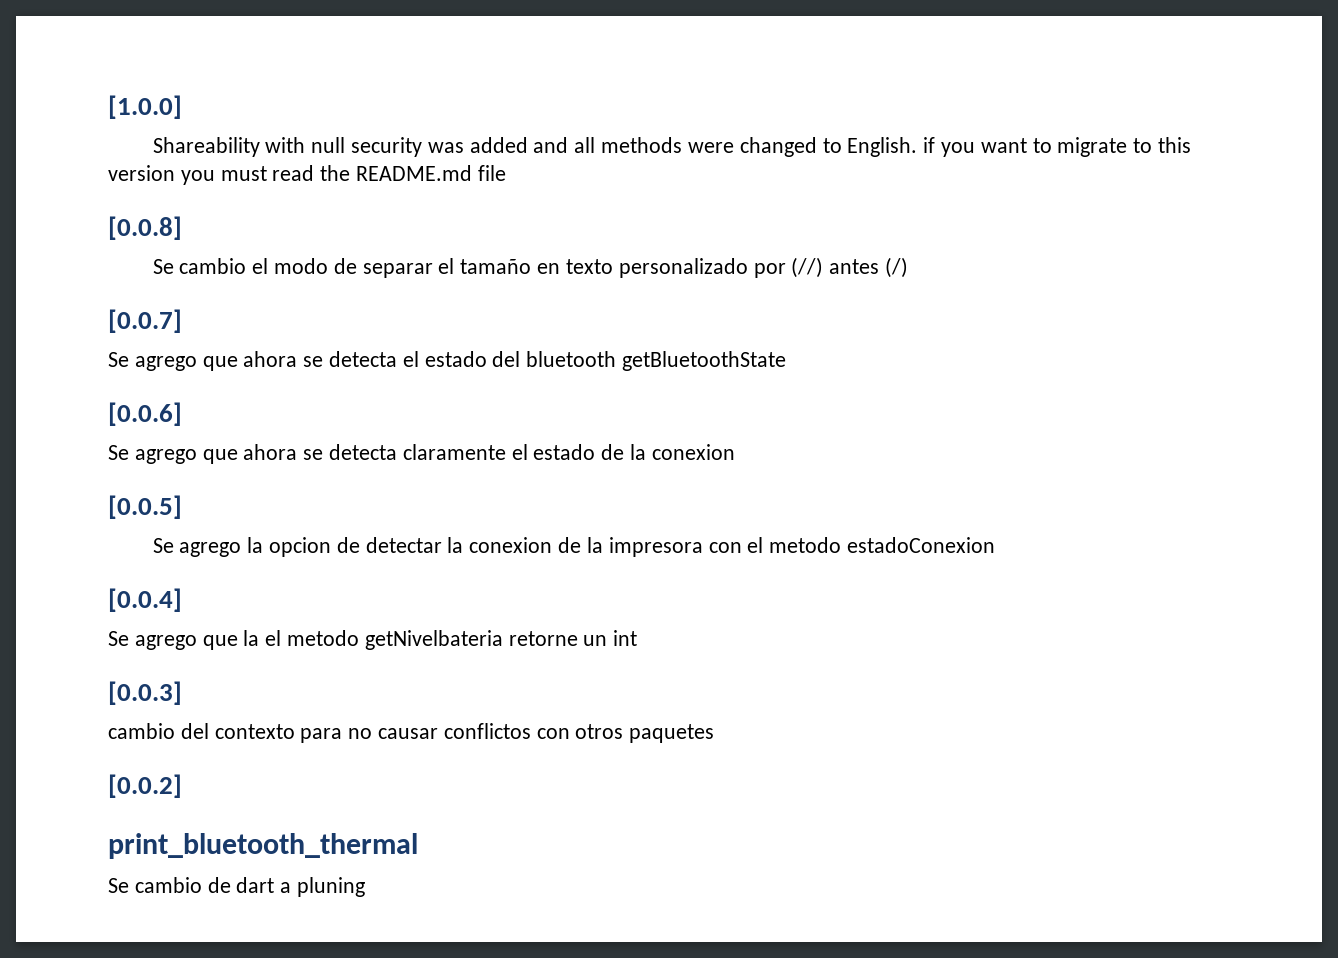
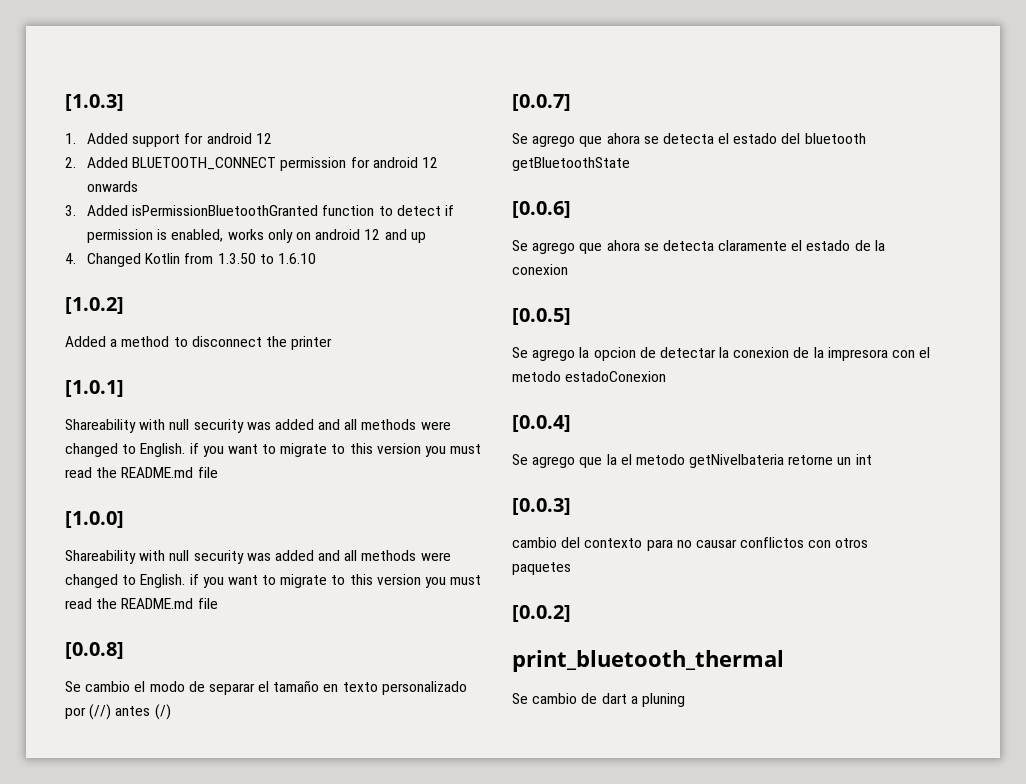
+ [1.0.3]
+ 1. Added support for android 12
+ 2. Added BLUETOOTH_CONNECT permission for android 12 onwards
+ 3. Added isPermissionBluetoothGranted function to detect if permission is enabled, works only on android 12 and up
+ 4. Changed Kotlin from 1.3.50 to 1.6.10
+ [1.0.2]
+ Added a method to disconnect the printer
+ [1.0.1]
+ Shareability with null security was added and all methods were changed to English. if you want to migrate to this version you must read the README.md file

